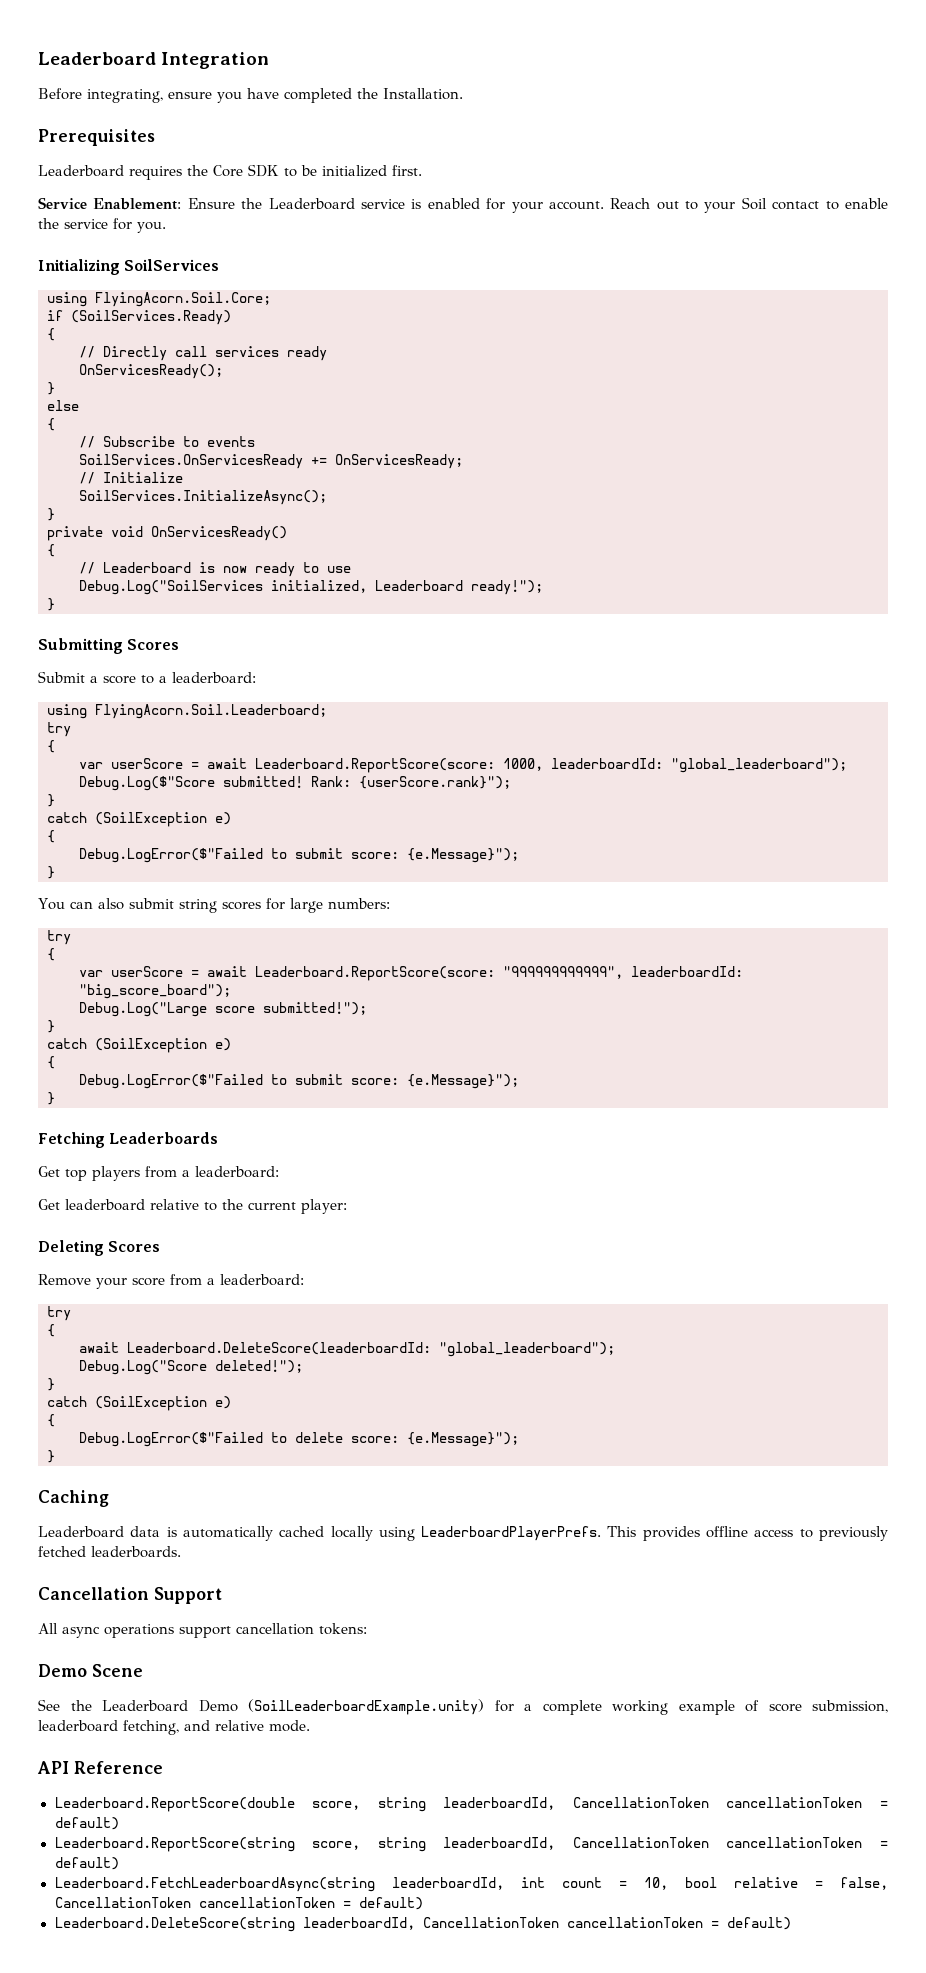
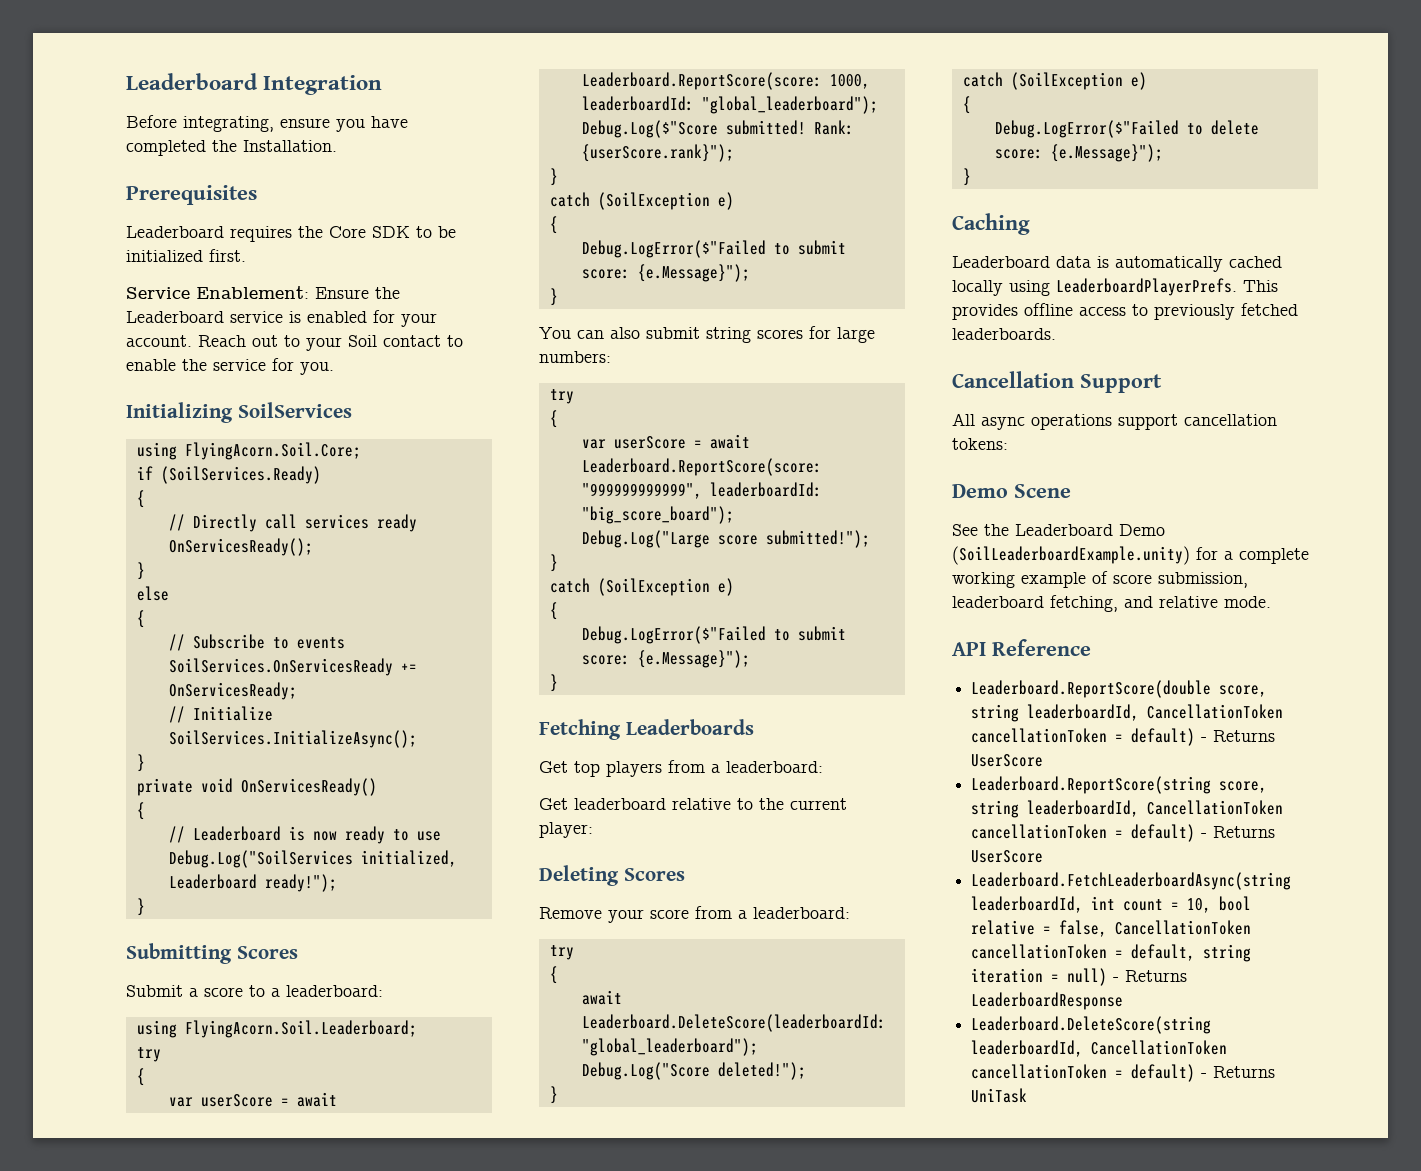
- Leaderboard.ReportScore(double score, string leaderboardId, CancellationToken cancellationToken = default)
+ Leaderboard.ReportScore(double score, string leaderboardId, CancellationToken cancellationToken = default) - Returns UserScore
- Leaderboard.ReportScore(string score, string leaderboardId, CancellationToken cancellationToken = default)
+ Leaderboard.ReportScore(string score, string leaderboardId, CancellationToken cancellationToken = default) - Returns UserScore
- Leaderboard.FetchLeaderboardAsync(string leaderboardId, int count = 10, bool relative = false, CancellationToken cancellationToken = default)
+ Leaderboard.FetchLeaderboardAsync(string leaderboardId, int count = 10, bool relative = false, CancellationToken cancellationToken = default, string iteration = null) - Returns LeaderboardResponse
- Leaderboard.DeleteScore(string leaderboardId, CancellationToken cancellationToken = default)
+ Leaderboard.DeleteScore(string leaderboardId, CancellationToken cancellationToken = default) - Returns UniTask

